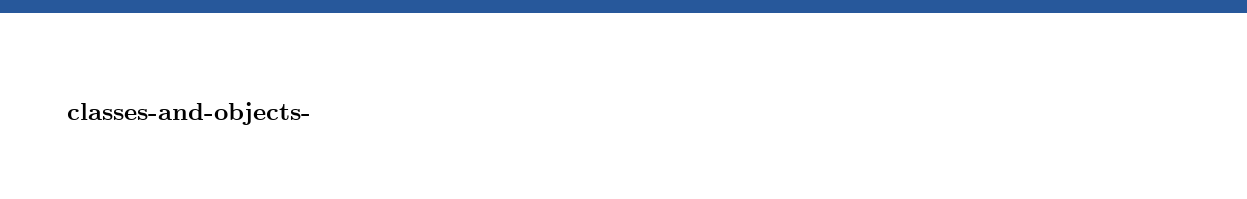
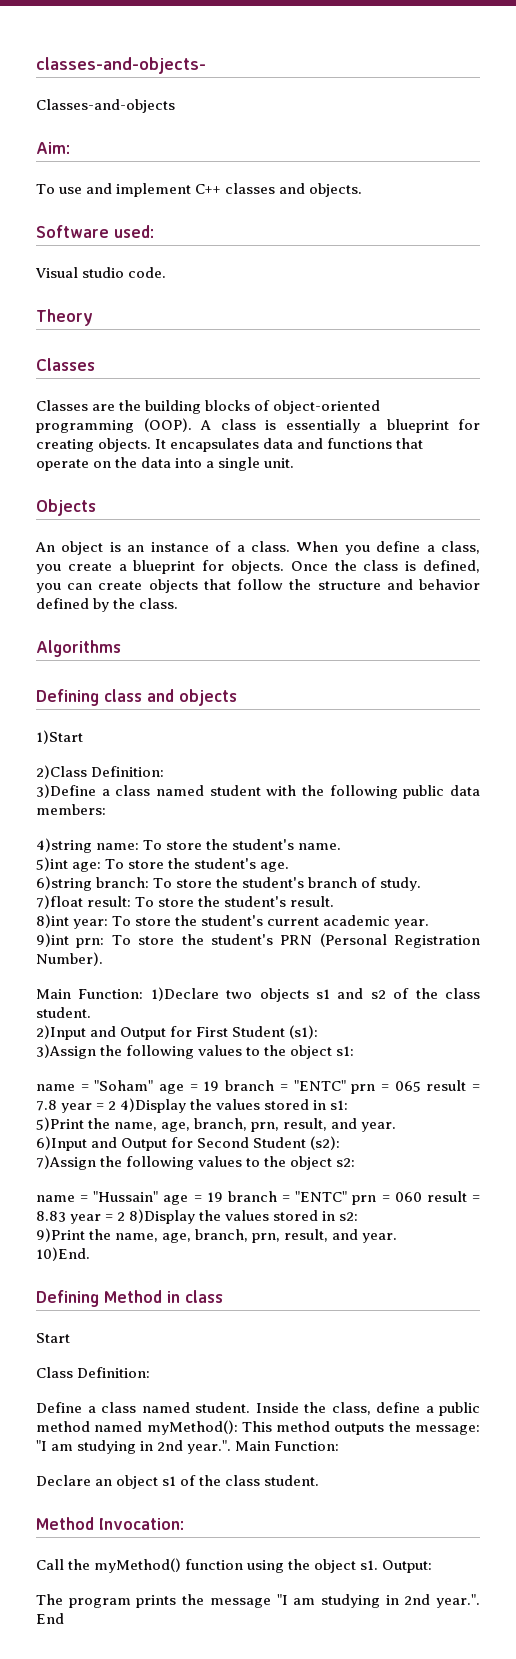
+ Classes-and-objects
+ Aim:
+ To use and implement C++ classes and objects.
+ Software used:
+ Visual studio code.
+ Theory
+ Classes
+ Classes are the building blocks of object-oriented programming (OOP). A class is essentially a blueprint for creating objects. It encapsulates data and functions that operate on the data into a single unit.
+ Objects
+ An object is an instance of a class. When you define a class, you create a blueprint for objects. Once the class is defined, you can create objects that follow the structure and behavior defined by the class.
+ Algorithms
+ Defining class and objects
+ 1)Start
+ 2)Class Definition:
+ 3)Define a class named student with the following public data members:
+ 4)string name: To store the student's name.
+ 5)int age: To store the student's age.
+ 6)string branch: To store the student's branch of study.
+ 7)float result: To store the student's result.
+ 8)int year: To store the student's current academic year.
+ 9)int prn: To store the student's PRN (Personal Registration Number).
+ Main Function: 1)Declare two objects s1 and s2 of the class student.
+ 2)Input and Output for First Student (s1):
+ 3)Assign the following values to the object s1:
+ name = "Soham" age = 19 branch = "ENTC" prn = 065 result = 7.8 year = 2 4)Display the values stored in s1:
+ 5)Print the name, age, branch, prn, result, and year.
+ 6)Input and Output for Second Student (s2):
+ 7)Assign the following values to the object s2:
+ name = "Hussain" age = 19 branch = "ENTC" prn = 060 result = 8.83 year = 2 8)Display the values stored in s2:
+ 9)Print the name, age, branch, prn, result, and year.
+ 10)End.
+ Defining Method in class
+ Start
+ Class Definition:
+ Define a class named student. Inside the class, define a public method named myMethod(): This method outputs the message: "I am studying in 2nd year.". Main Function:
+ Declare an object s1 of the class student.
+ Method Invocation:
+ Call the myMethod() function using the object s1. Output:
+ The program prints the message "I am studying in 2nd year.". End

